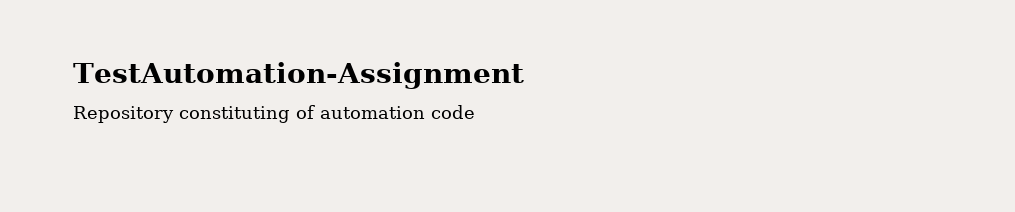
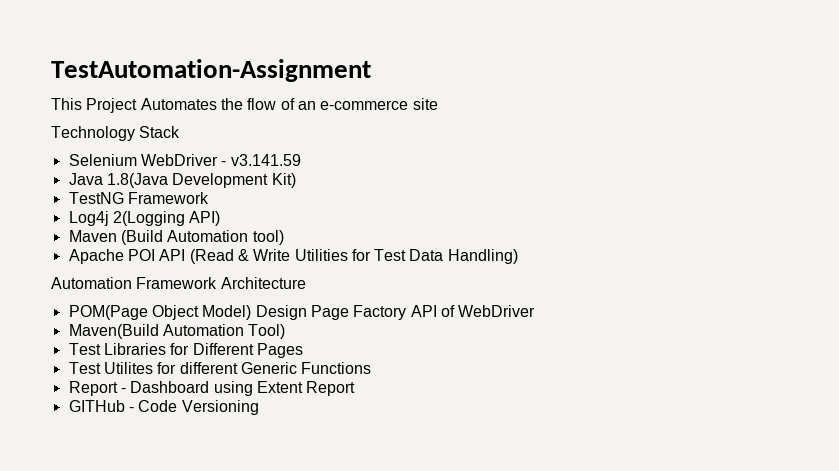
- Repository constituting of automation code
+ This Project Automates the flow of an e-commerce site
+ Technology Stack
+ Selenium WebDriver - v3.141.59
+ Java 1.8(Java Development Kit)
+ TestNG Framework
+ Log4j 2(Logging API)
+ Maven (Build Automation tool)
+ Apache POI API (Read & Write Utilities for Test Data Handling)
+ Automation Framework Architecture
+ POM(Page Object Model) Design Page Factory API of WebDriver
+ Maven(Build Automation Tool)
+ Test Libraries for Different Pages
+ Test Utilites for different Generic Functions
+ Report - Dashboard using Extent Report
+ GITHub - Code Versioning

